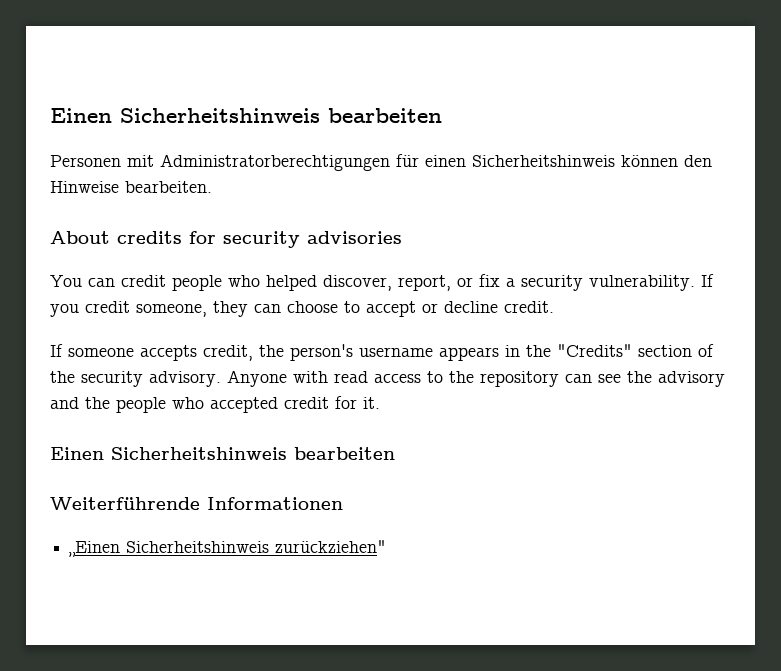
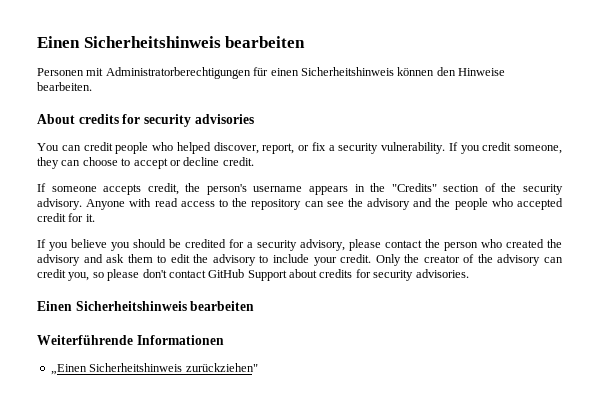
+ If you believe you should be credited for a security advisory, please contact the person who created the advisory and ask them to edit the advisory to include your credit. Only the creator of the advisory can credit you, so please don't contact GitHub Support about credits for security advisories.

